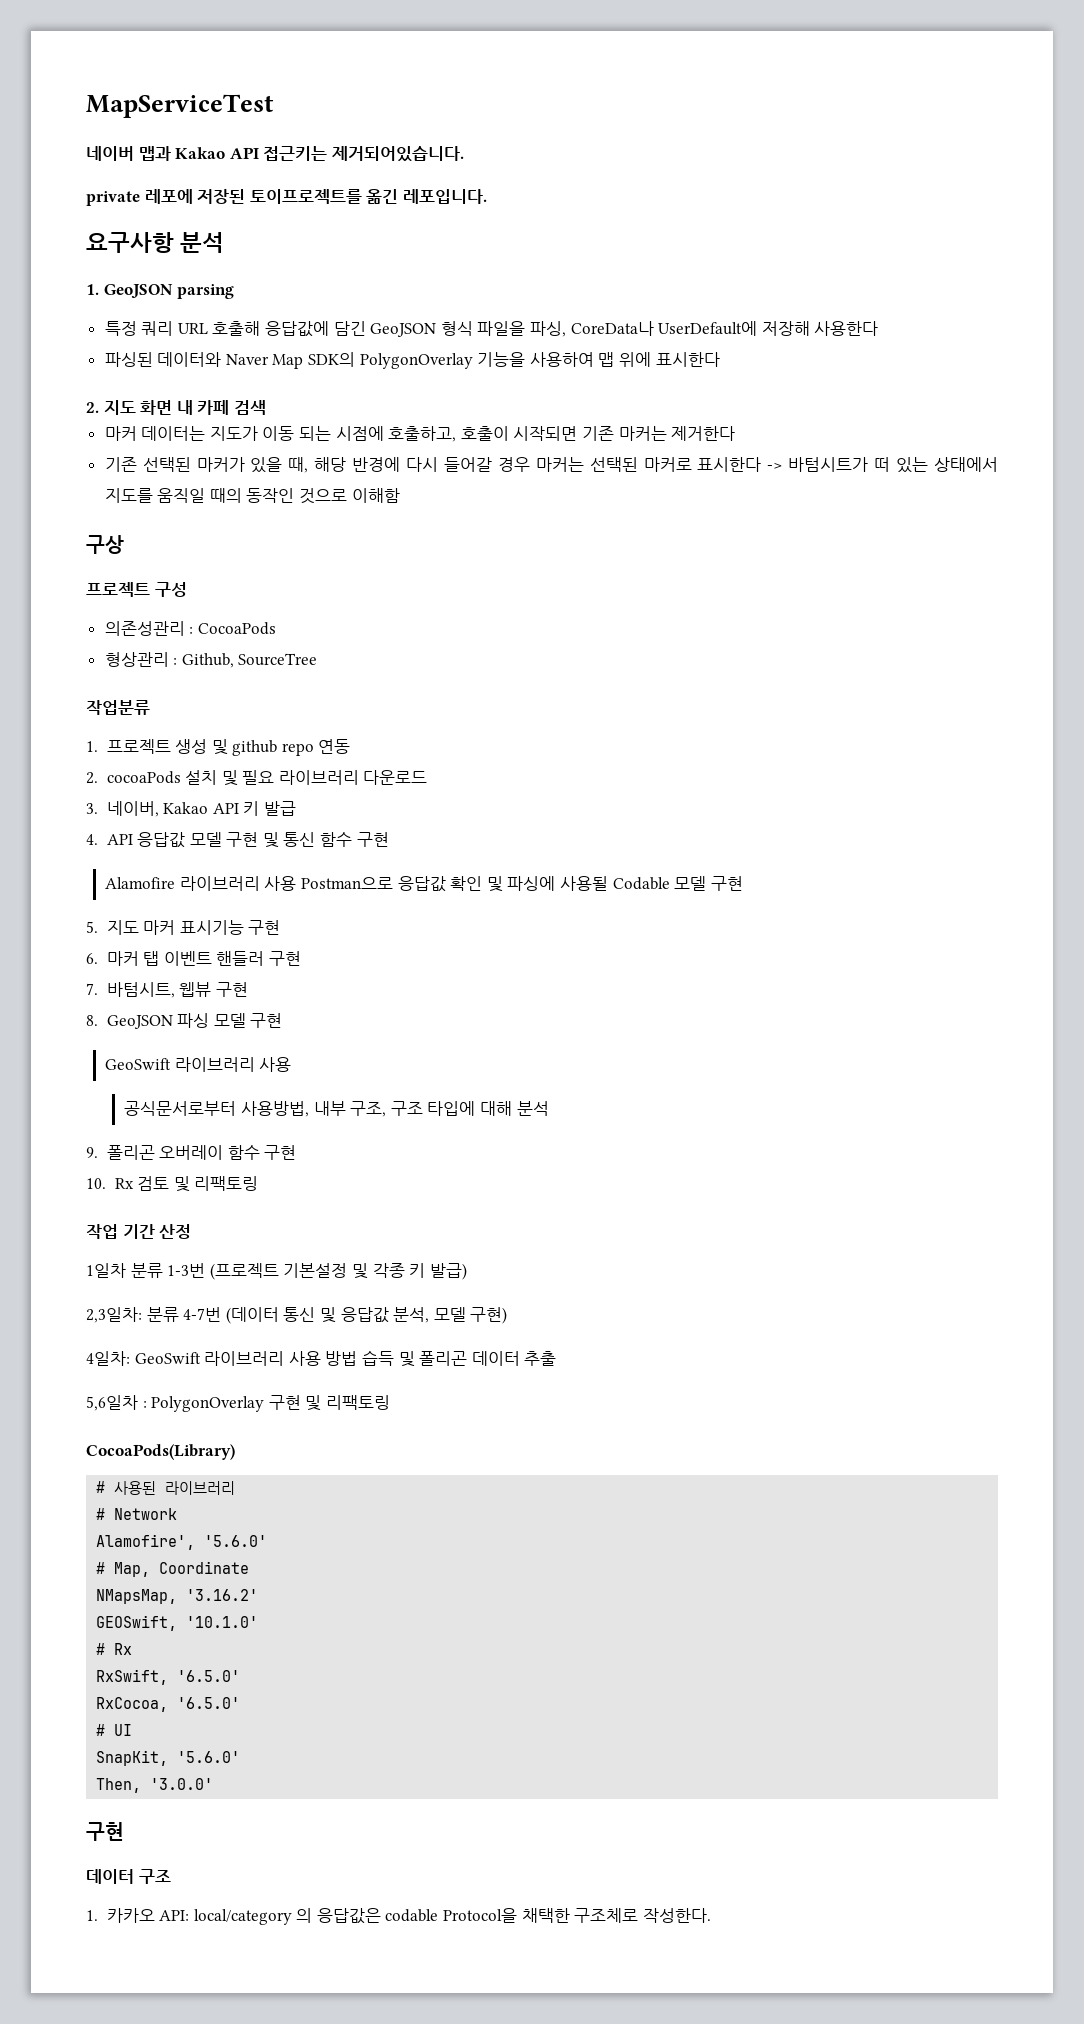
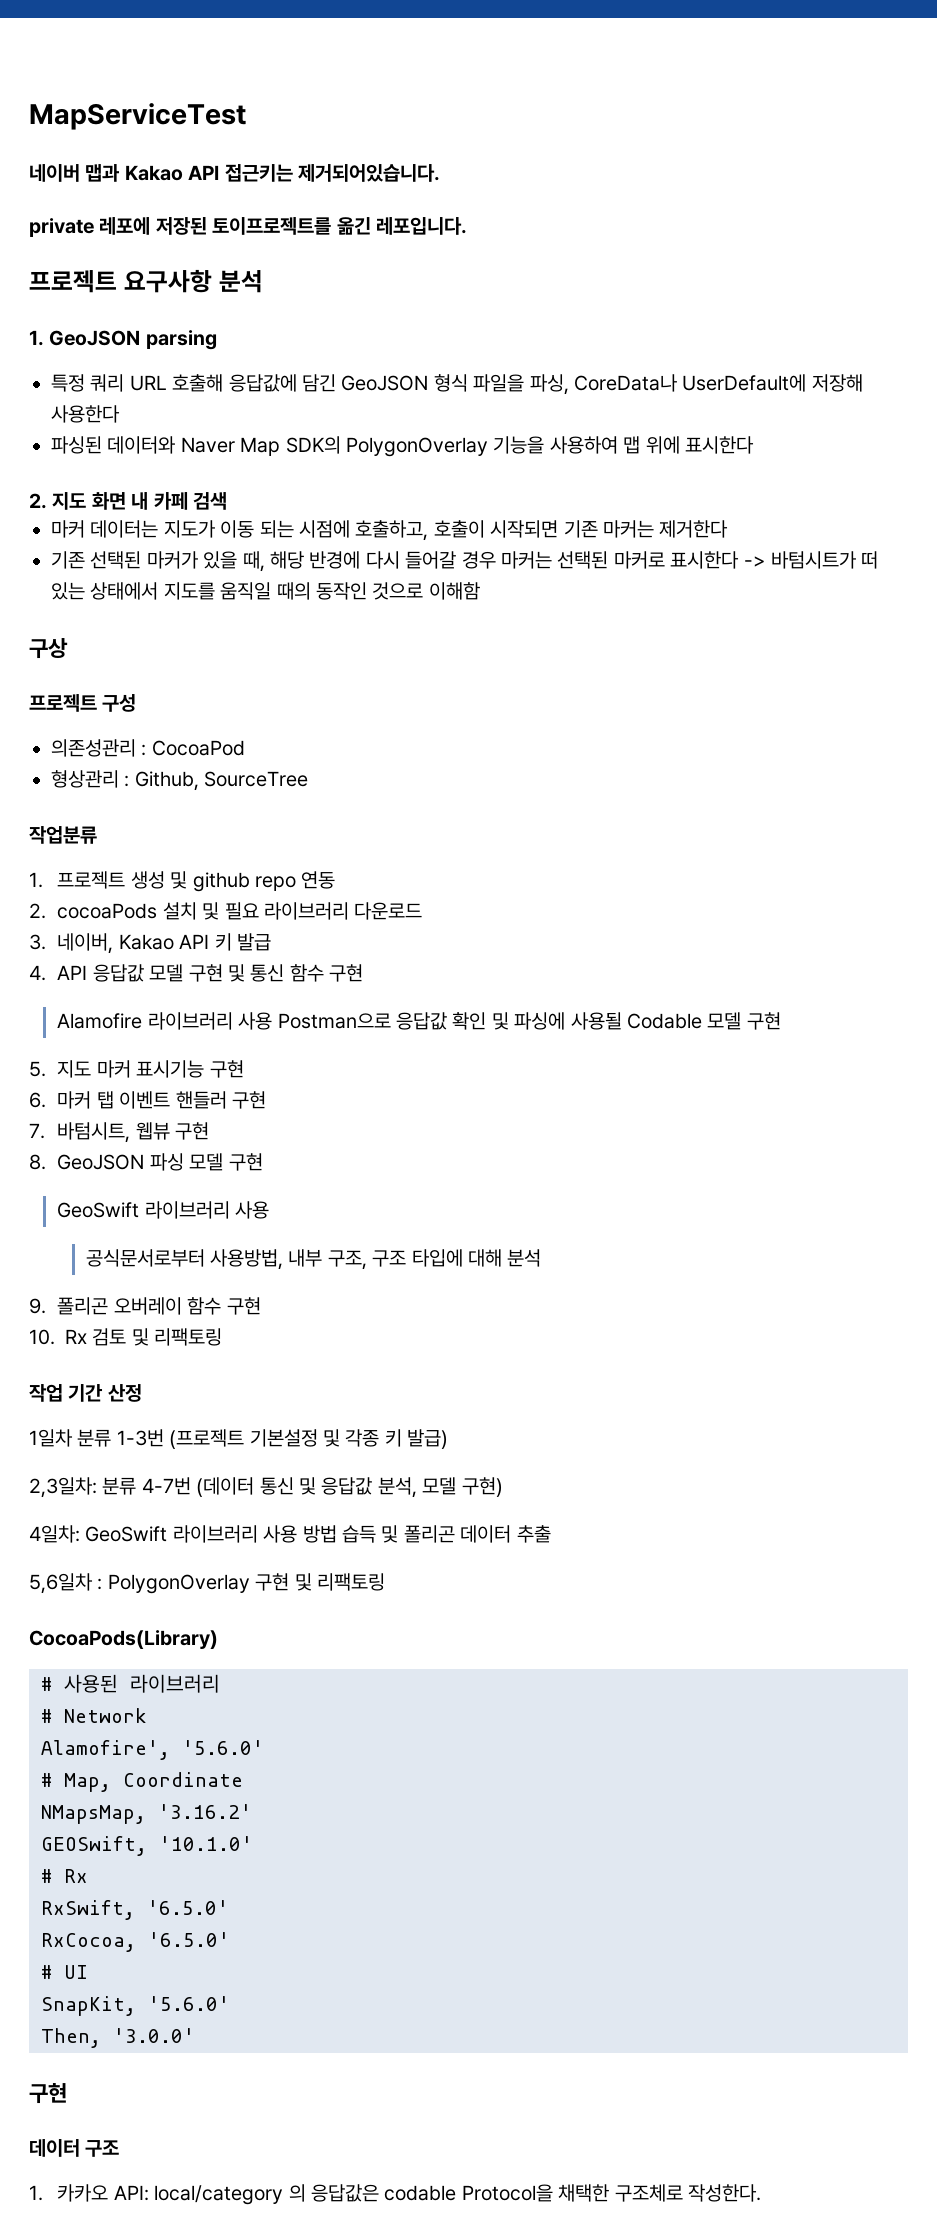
- 요구사항 분석
+ 프로젝트 요구사항 분석
- 의존성관리 : CocoaPods
+ 의존성관리 : CocoaPod

